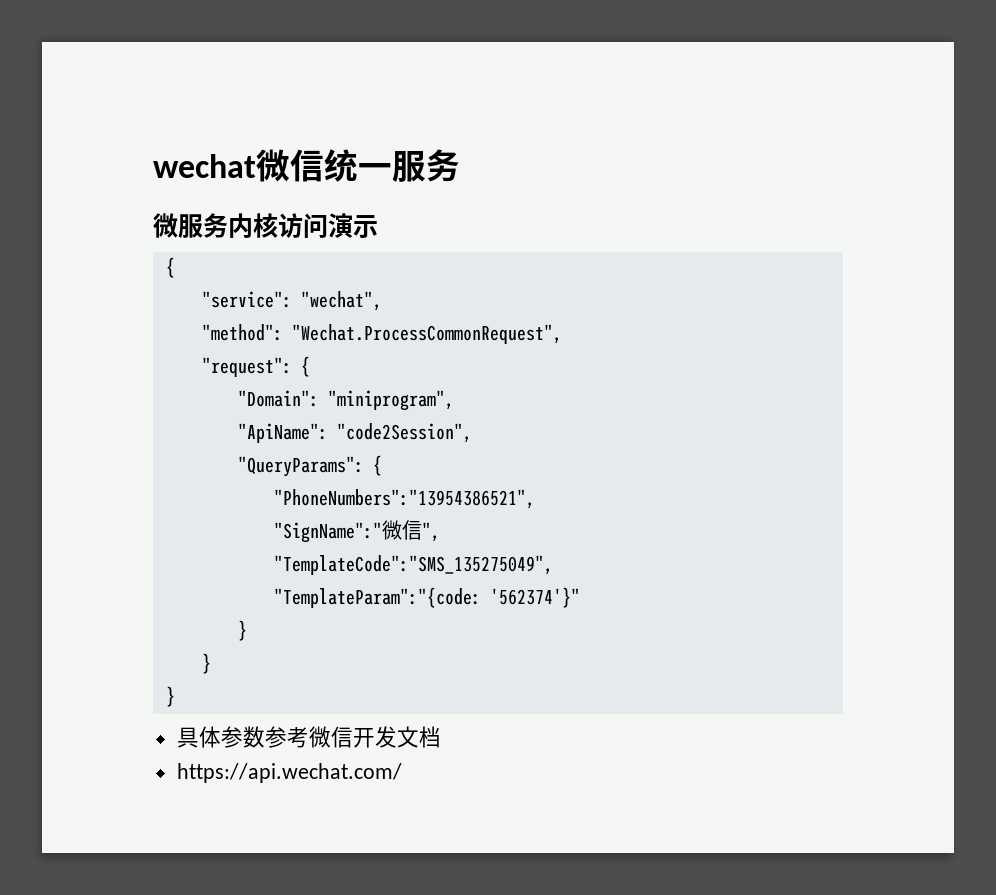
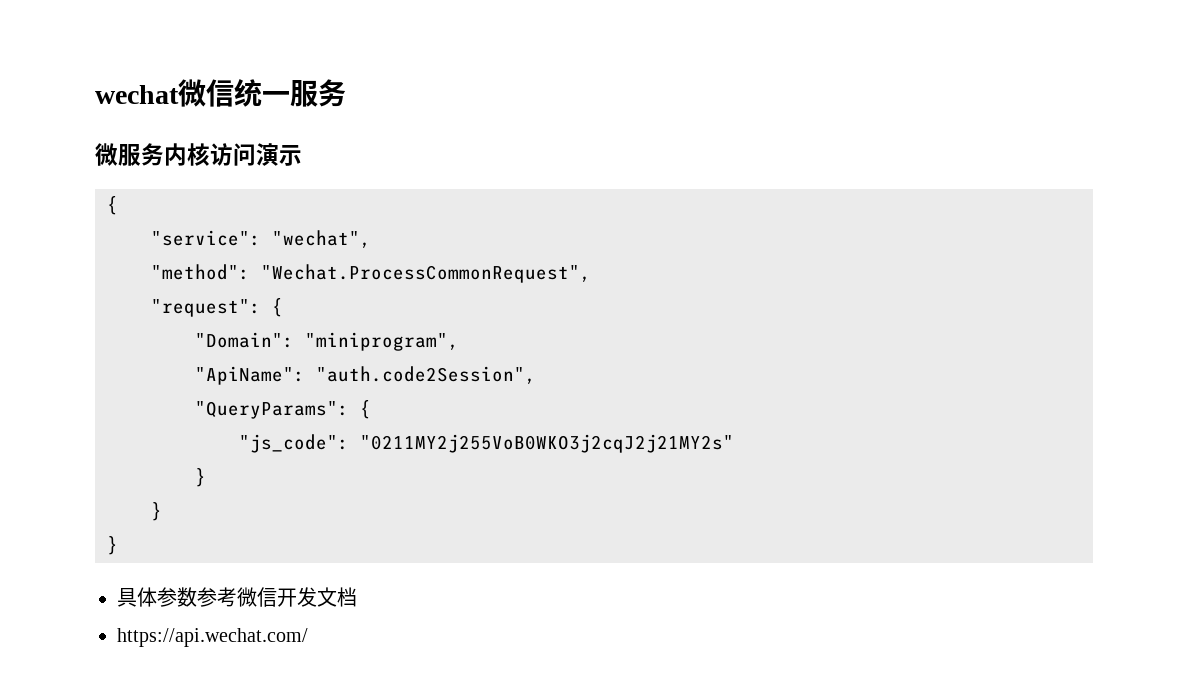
- "ApiName": "code2Session",
+ "ApiName": "auth.code2Session",
- "PhoneNumbers":"13954386521",
- "SignName":"微信",
- "TemplateCode":"SMS_135275049",
- "TemplateParam":"{code: '562374'}"
+ "js_code": "0211MY2j255VoB0WKO3j2cqJ2j21MY2s"

